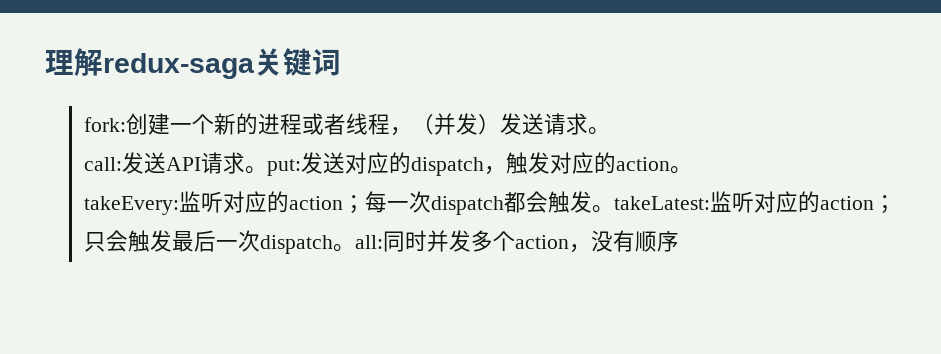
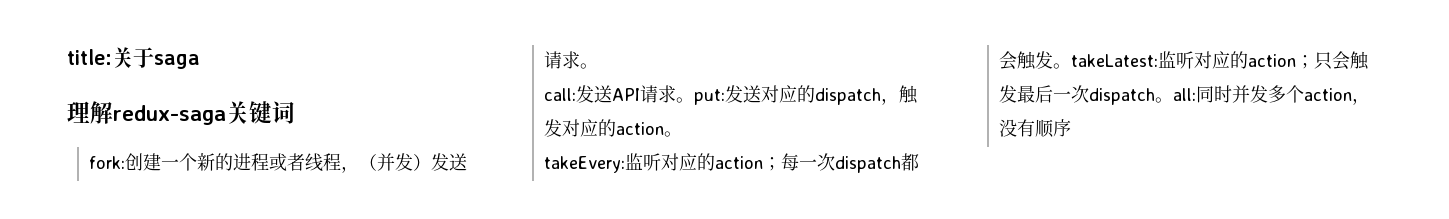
+ title:关于saga

